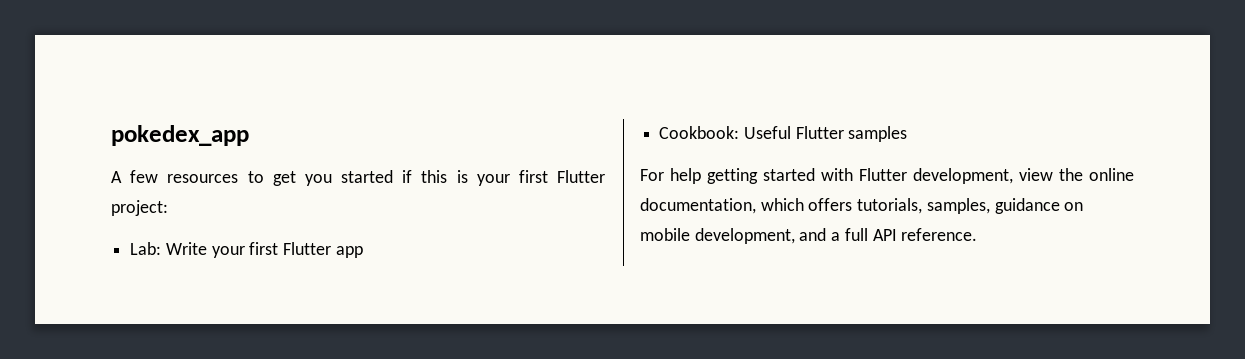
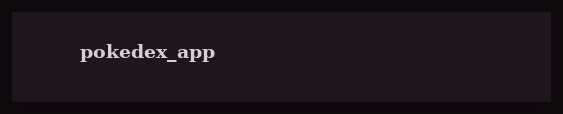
- A few resources to get you started if this is your first Flutter project:
- Lab: Write your first Flutter app
- Cookbook: Useful Flutter samples
- For help getting started with Flutter development, view the online documentation, which offers tutorials, samples, guidance on mobile development, and a full API reference.

